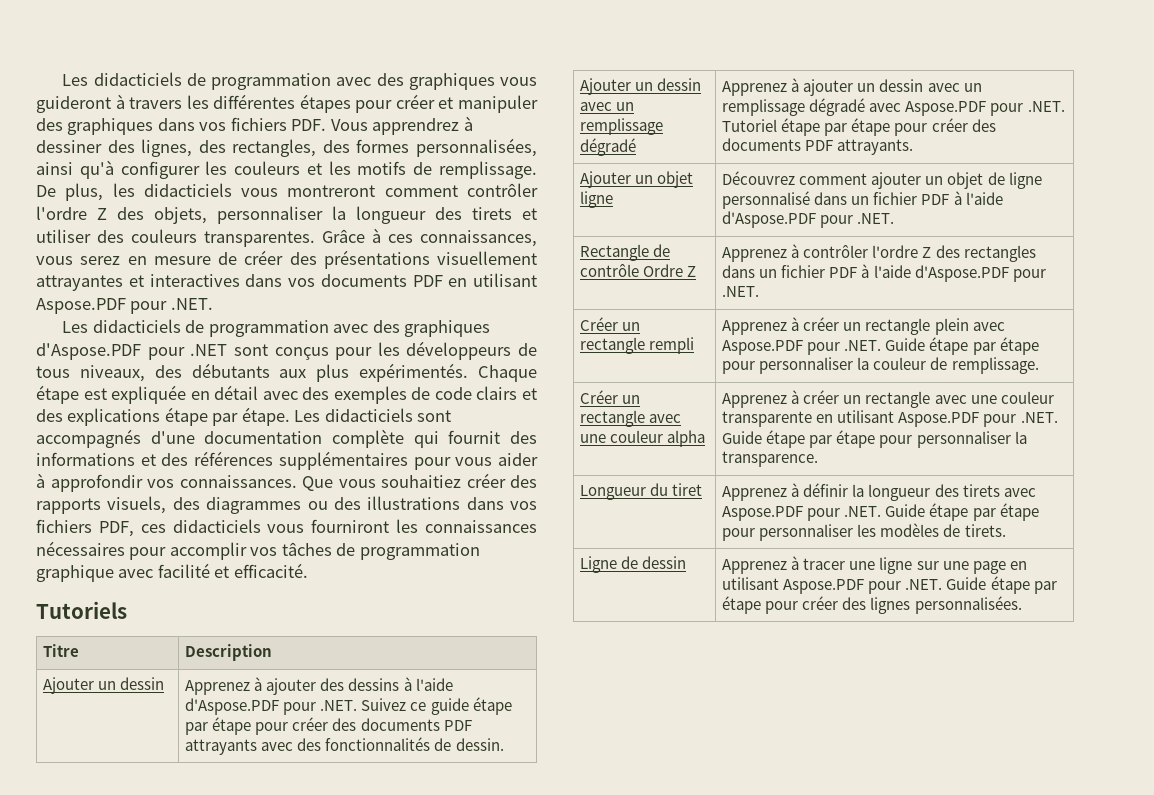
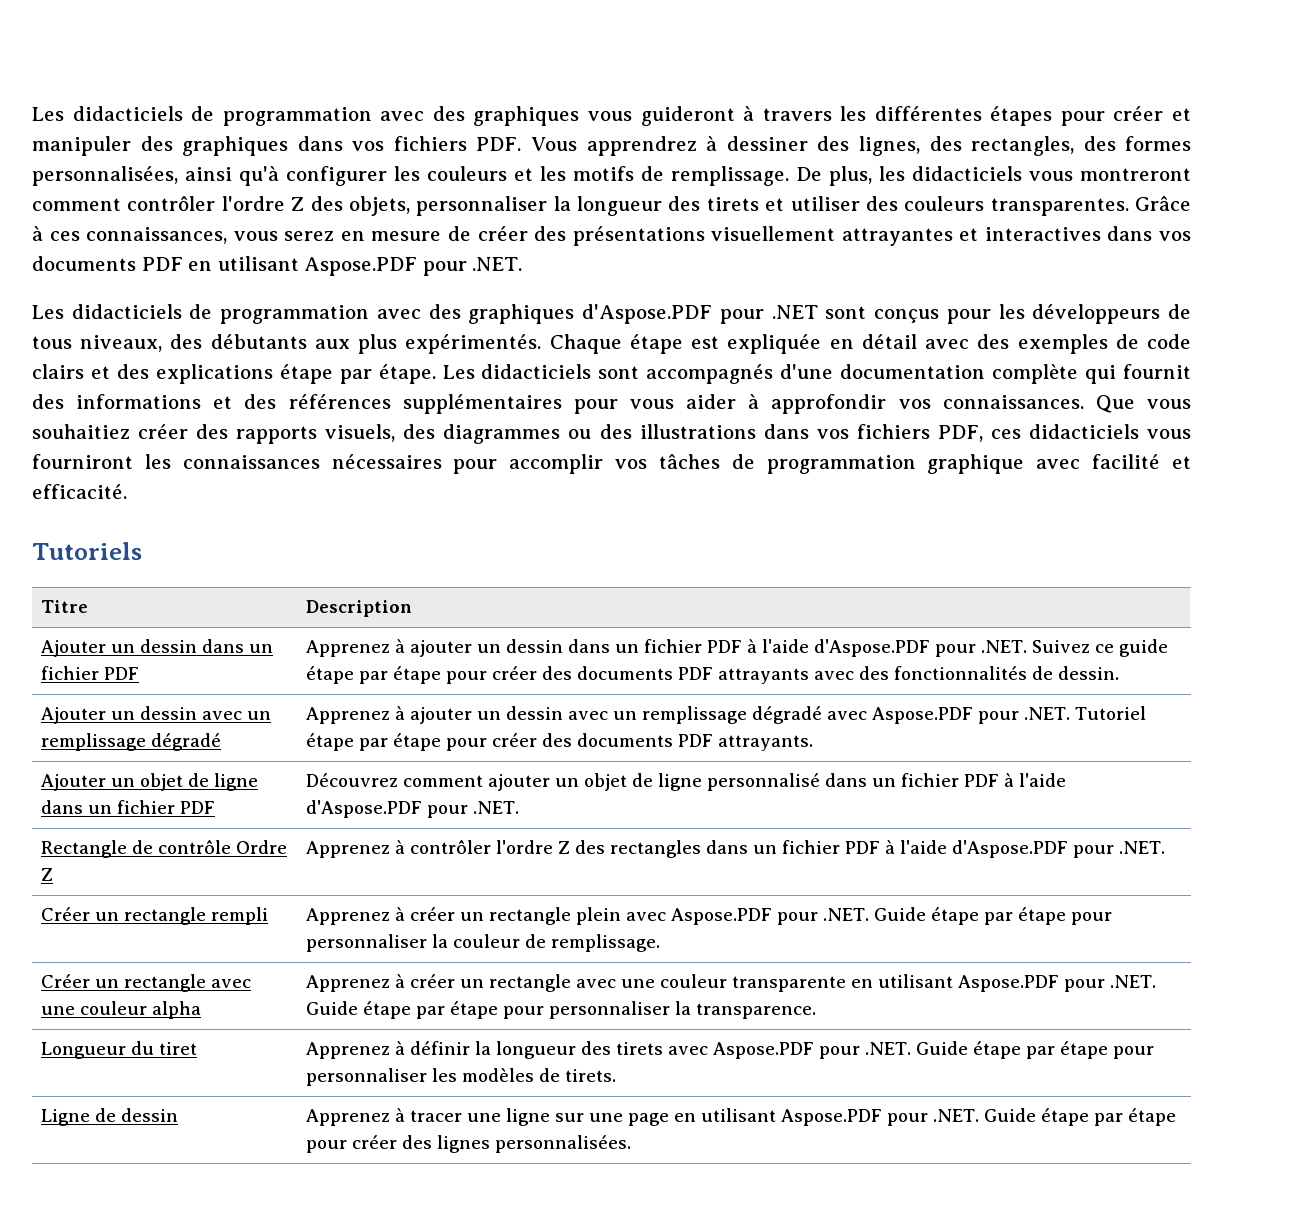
- Ajouter un dessin | Apprenez à ajouter des dessins à l'aide d'Aspose.PDF pour .NET. Suivez ce guide étape par étape pour créer des documents PDF attrayants avec des fonctionnalités de dessin.
+ Ajouter un dessin dans un fichier PDF | Apprenez à ajouter un dessin dans un fichier PDF à l'aide d'Aspose.PDF pour .NET. Suivez ce guide étape par étape pour créer des documents PDF attrayants avec des fonctionnalités de dessin.
- Ajouter un objet ligne | Découvrez comment ajouter un objet de ligne personnalisé dans un fichier PDF à l'aide d'Aspose.PDF pour .NET.
+ Ajouter un objet de ligne dans un fichier PDF | Découvrez comment ajouter un objet de ligne personnalisé dans un fichier PDF à l'aide d'Aspose.PDF pour .NET.

